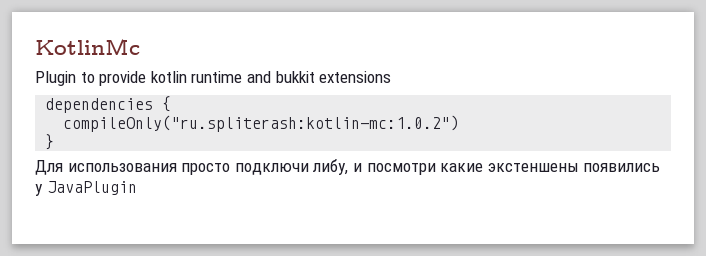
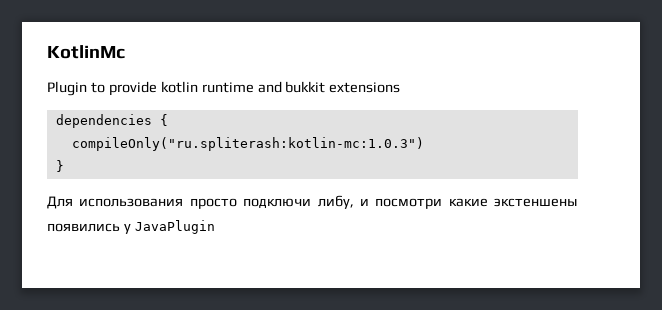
- compileOnly("ru.spliterash:kotlin-mc:1.0.2")
+ compileOnly("ru.spliterash:kotlin-mc:1.0.3")

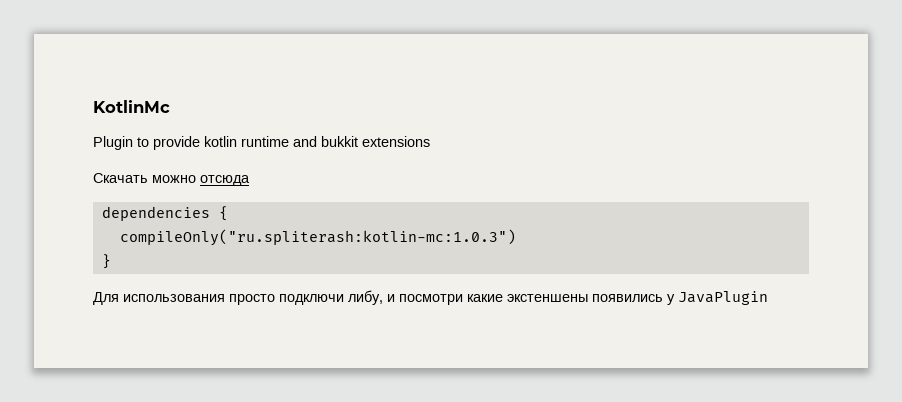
+ Скачать можно отсюда

